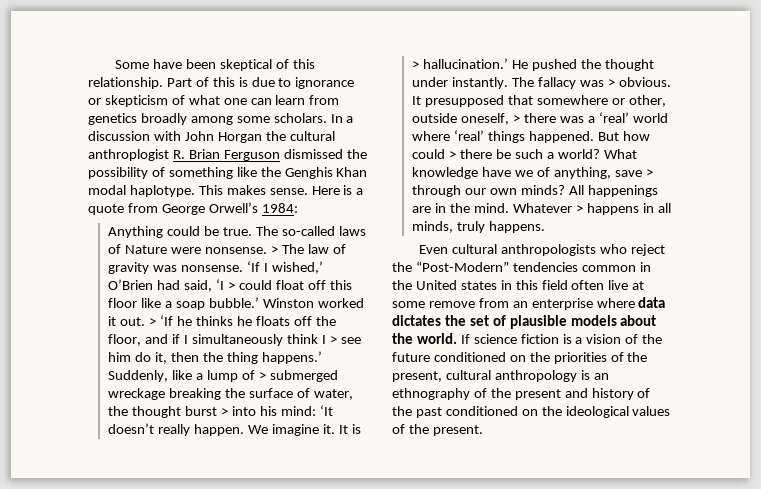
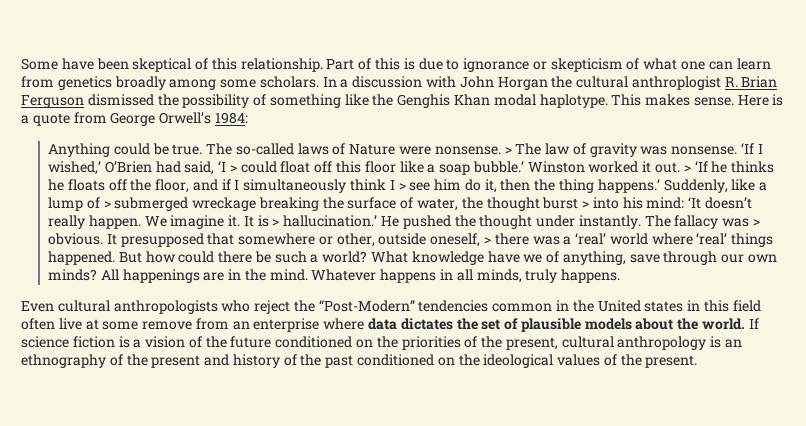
- But how could > there be such a world?
+ But how could there be such a world?
- What knowledge have we of anything, save > through our own minds?
+ What knowledge have we of anything, save through our own minds?
- Whatever > happens in all minds, truly happens.
+ Whatever happens in all minds, truly happens.

